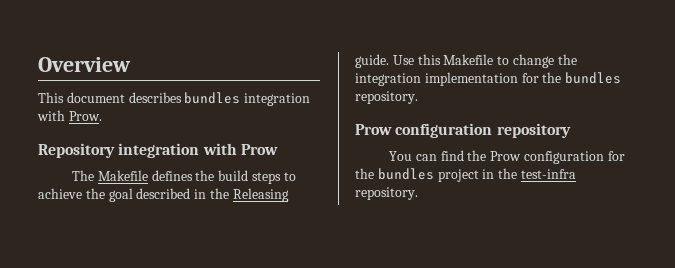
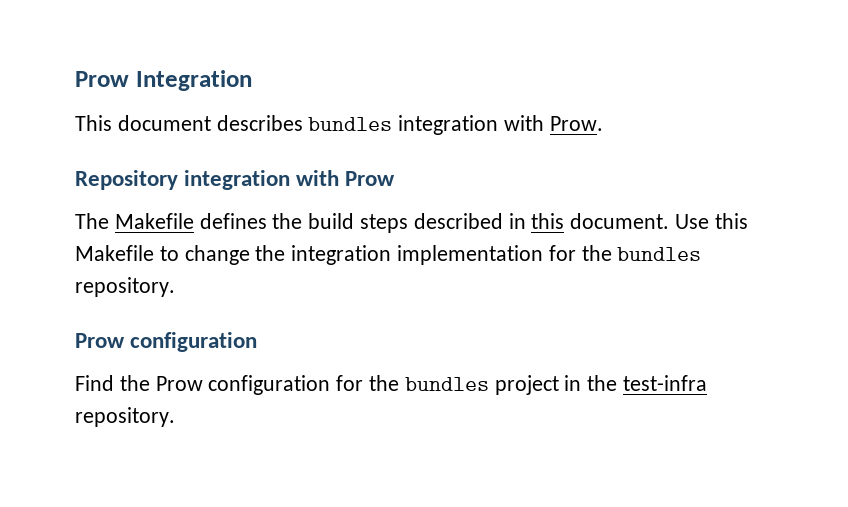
- Overview
+ Prow Integration
- The Makefile defines the build steps to achieve the goal described in the Releasing guide.
+ The Makefile defines the build steps described in this document.
  Use this Makefile to change the integration implementation for the bundles repository.
- Prow configuration repository
- You can find the Prow configuration for the bundles project in the test-infra repository.
+ Prow configuration
+ Find the Prow configuration for the bundles project in the test-infra repository.

